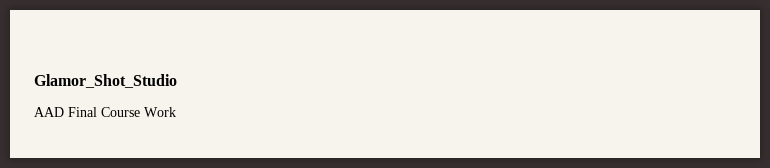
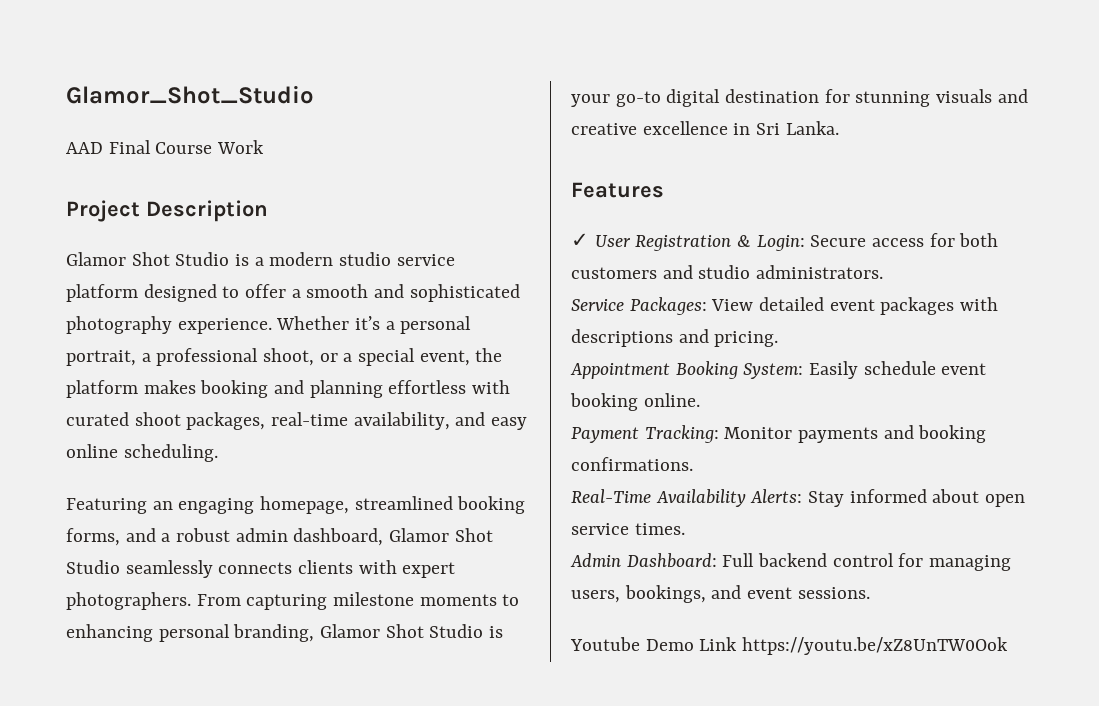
+ Project Description
+ Glamor Shot Studio is a modern studio service platform designed to offer a smooth and sophisticated photography experience. Whether it’s a personal portrait, a professional shoot, or a special event, the platform makes booking and planning effortless with curated shoot packages, real-time availability, and easy online scheduling.
+ Featuring an engaging homepage, streamlined booking forms, and a robust admin dashboard, Glamor Shot Studio seamlessly connects clients with expert photographers. From capturing milestone moments to enhancing personal branding, Glamor Shot Studio is your go-to digital destination for stunning visuals and creative excellence in Sri Lanka.
+ Features
+ ✓ User Registration & Login: Secure access for both customers and studio administrators.
+ Service Packages: View detailed event packages with descriptions and pricing.
+ Appointment Booking System: Easily schedule event booking online.
+ Payment Tracking: Monitor payments and booking confirmations.
+ Real-Time Availability Alerts: Stay informed about open service times.
+ Admin Dashboard: Full backend control for managing users, bookings, and event sessions.
+ Youtube Demo Link https://youtu.be/xZ8UnTW0Ook

